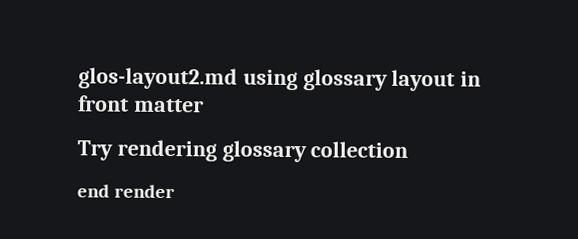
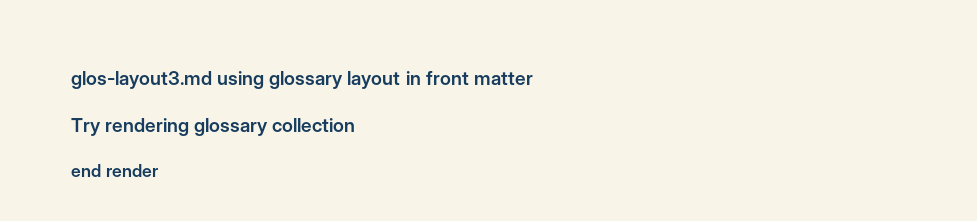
- glos-layout2.md using glossary layout in front matter
+ glos-layout3.md using glossary layout in front matter

